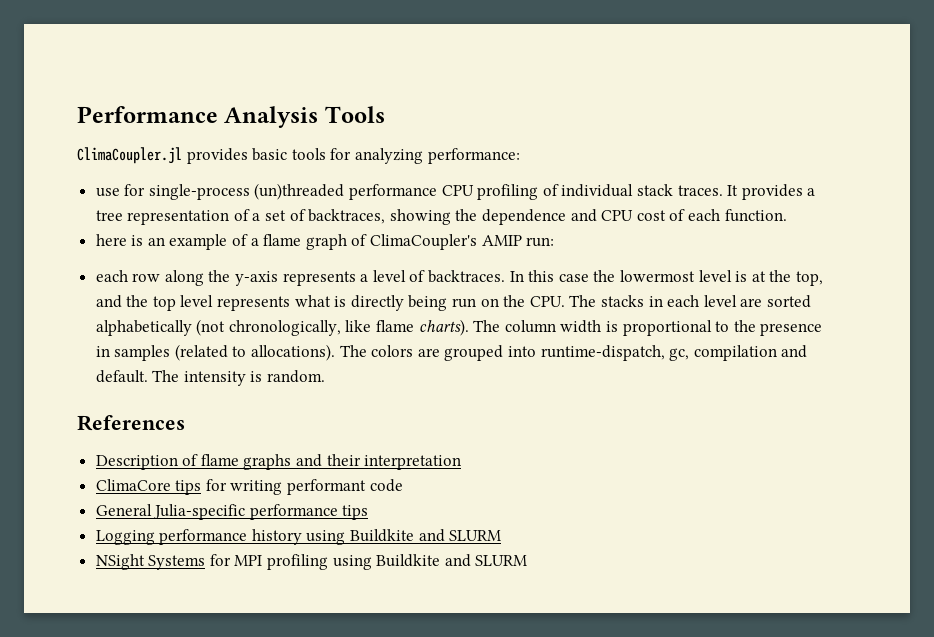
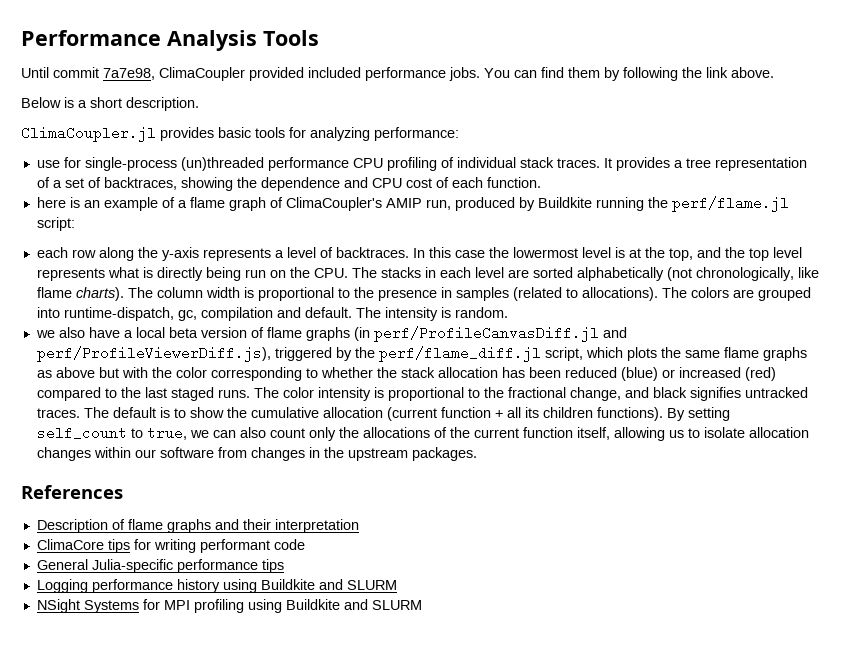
+ Until commit 7a7e98, ClimaCoupler provided included performance jobs. You can find them by following the link above.
+ Below is a short description.
- here is an example of a flame graph of ClimaCoupler's AMIP run:
+ here is an example of a flame graph of ClimaCoupler's AMIP run, produced by Buildkite running the perf/flame.jl script:
+ we also have a local beta version of flame graphs (in perf/ProfileCanvasDiff.jl and perf/ProfileViewerDiff.js), triggered by the perf/flame_diff.jl script, which plots the same flame graphs as above but with the color corresponding to whether the stack allocation has been reduced (blue) or increased (red) compared to the last staged runs. The color intensity is proportional to the fractional change, and black signifies untracked traces. The default is to show the cumulative allocation (current function + all its children functions). By setting self_count to true, we can also count only the allocations of the current function itself, allowing us to isolate allocation changes within our software from changes in the upstream packages.

